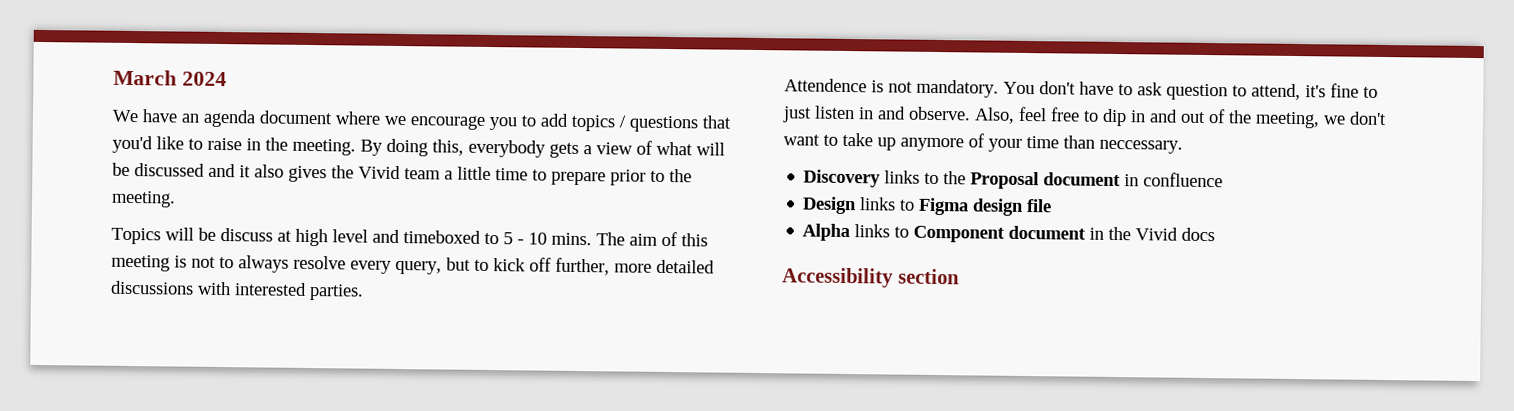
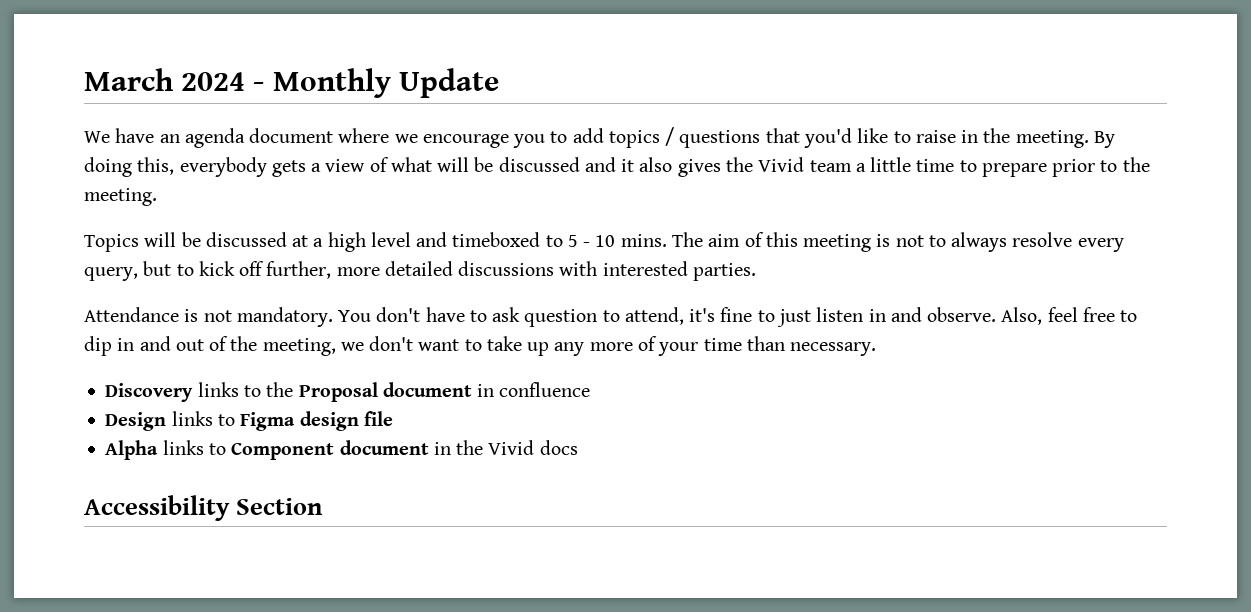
- March 2024
+ March 2024 - Monthly Update
- Topics will be discuss at high level and timeboxed to 5 - 10 mins.
+ Topics will be discussed at a high level and timeboxed to 5 - 10 mins.
- Attendence is not mandatory.
+ Attendance is not mandatory.
- Also, feel free to dip in and out of the meeting, we don't want to take up anymore of your time than neccessary.
+ Also, feel free to dip in and out of the meeting, we don't want to take up any more of your time than necessary.
- Accessibility section
+ Accessibility Section

